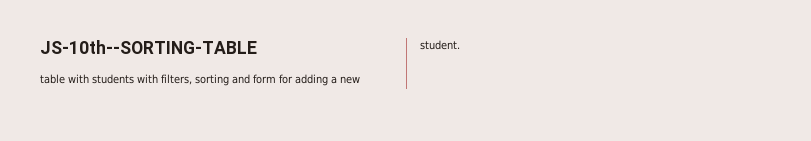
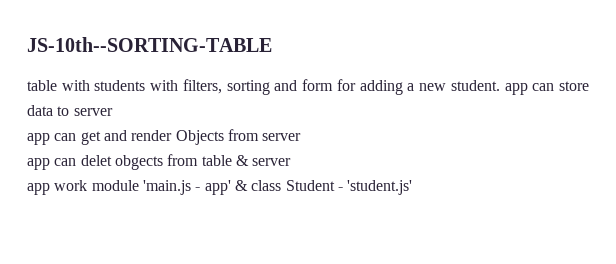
- table with students with filters, sorting and form for adding a new student.
+ table with students with filters, sorting and form for adding a new student. app can store data to server
+ app can get and render Objects from server
+ app can delet obgects from table & server
+ app work module 'main.js - app' & class Student - 'student.js'

